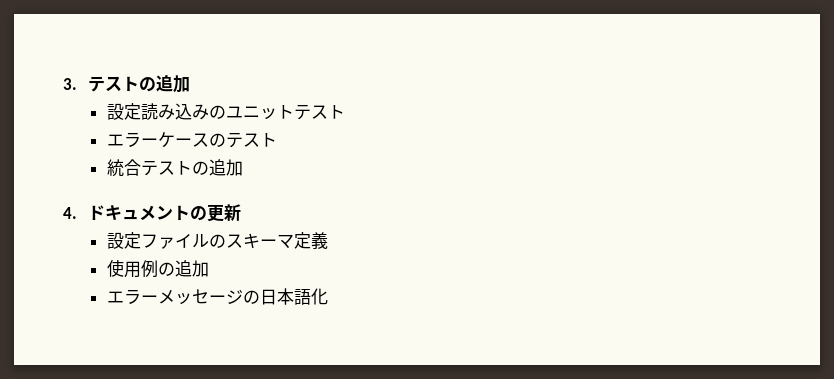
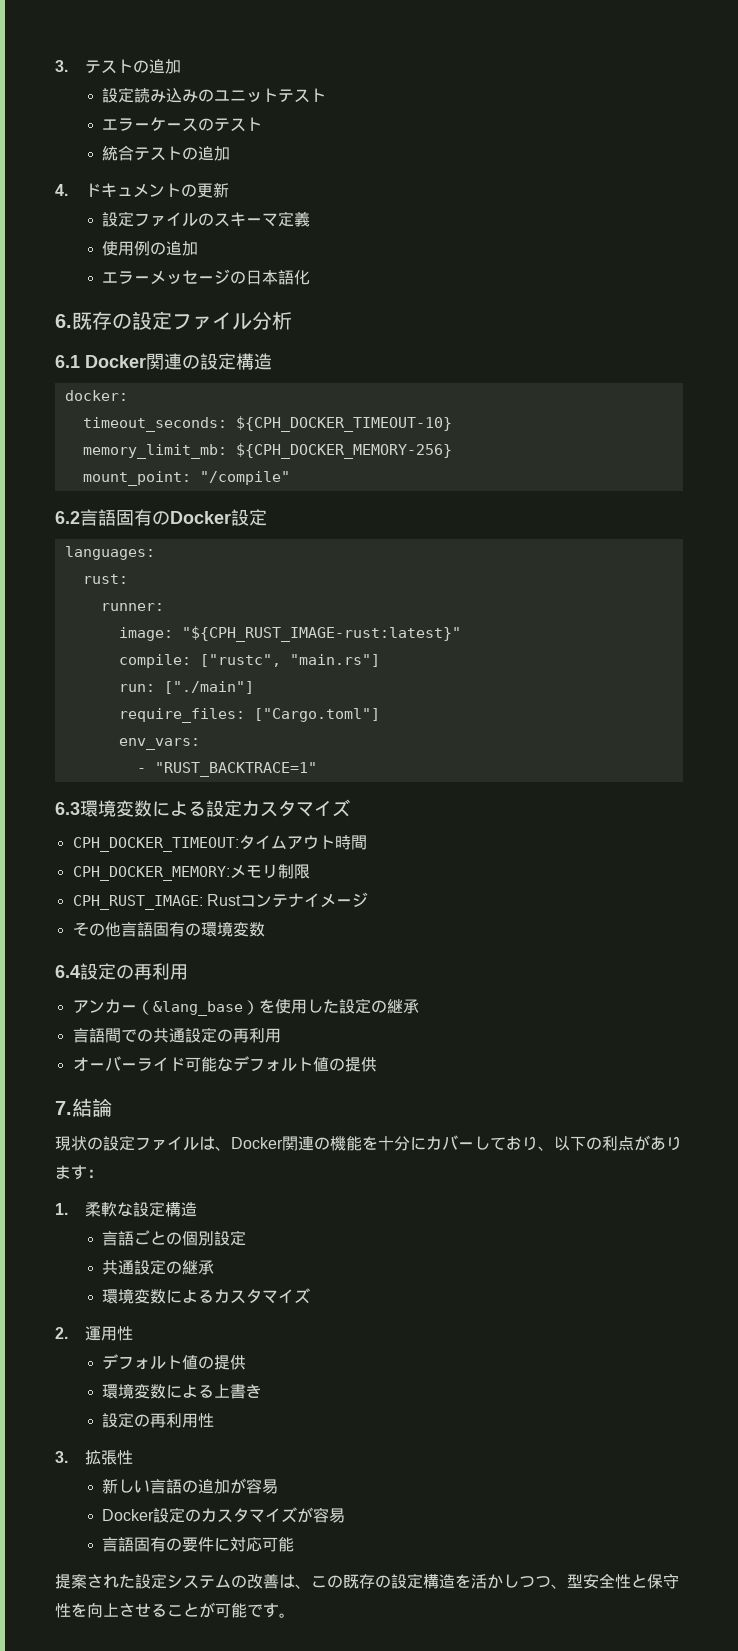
+ 6.既存の設定ファイル分析
+ 6.1 Docker関連の設定構造
+ docker:
+ timeout_seconds: ${CPH_DOCKER_TIMEOUT-10}
+ memory_limit_mb: ${CPH_DOCKER_MEMORY-256}
+ mount_point: "/compile"
+ 6.2言語固有のDocker設定
+ languages:
+ rust:
+ runner:
+ image: "${CPH_RUST_IMAGE-rust:latest}"
+ compile: ["rustc", "main.rs"]
+ run: ["./main"]
+ require_files: ["Cargo.toml"]
+ env_vars:
+ - "RUST_BACKTRACE=1"
+ 6.3環境変数による設定カスタマイズ
+ CPH_DOCKER_TIMEOUT:タイムアウト時間
+ CPH_DOCKER_MEMORY:メモリ制限
+ CPH_RUST_IMAGE: Rustコンテナイメージ
+ その他言語固有の環境変数
+ 6.4設定の再利用
+ アンカー（&lang_base）を使用した設定の継承
+ 言語間での共通設定の再利用
+ オーバーライド可能なデフォルト値の提供
+ 7.結論
+ 現状の設定ファイルは、Docker関連の機能を十分にカバーしており、以下の利点があります：
+ 1.柔軟な設定構造
+ 言語ごとの個別設定
+ 共通設定の継承
+ 環境変数によるカスタマイズ
+ 2.運用性
+ デフォルト値の提供
+ 環境変数による上書き
+ 設定の再利用性
+ 3.拡張性
+ 新しい言語の追加が容易
+ Docker設定のカスタマイズが容易
+ 言語固有の要件に対応可能
+ 提案された設定システムの改善は、この既存の設定構造を活かしつつ、型安全性と保守性を向上させることが可能です。

